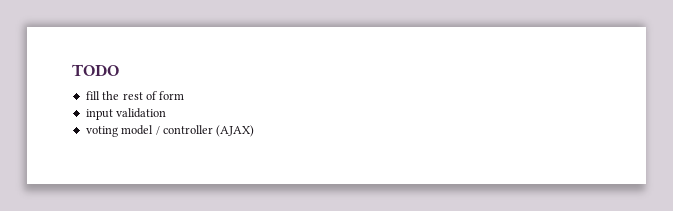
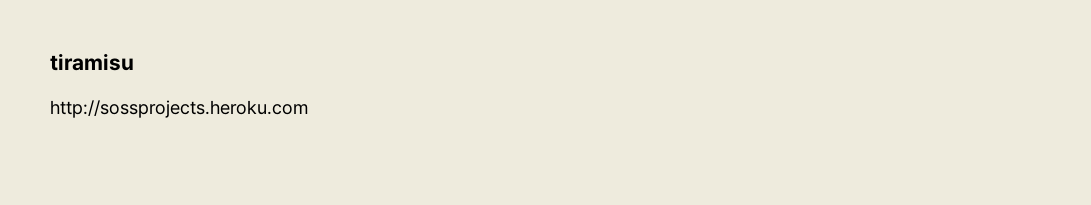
- TODO
- fill the rest of form
- input validation
- voting model / controller (AJAX)
+ tiramisu
+ http://sossprojects.heroku.com

